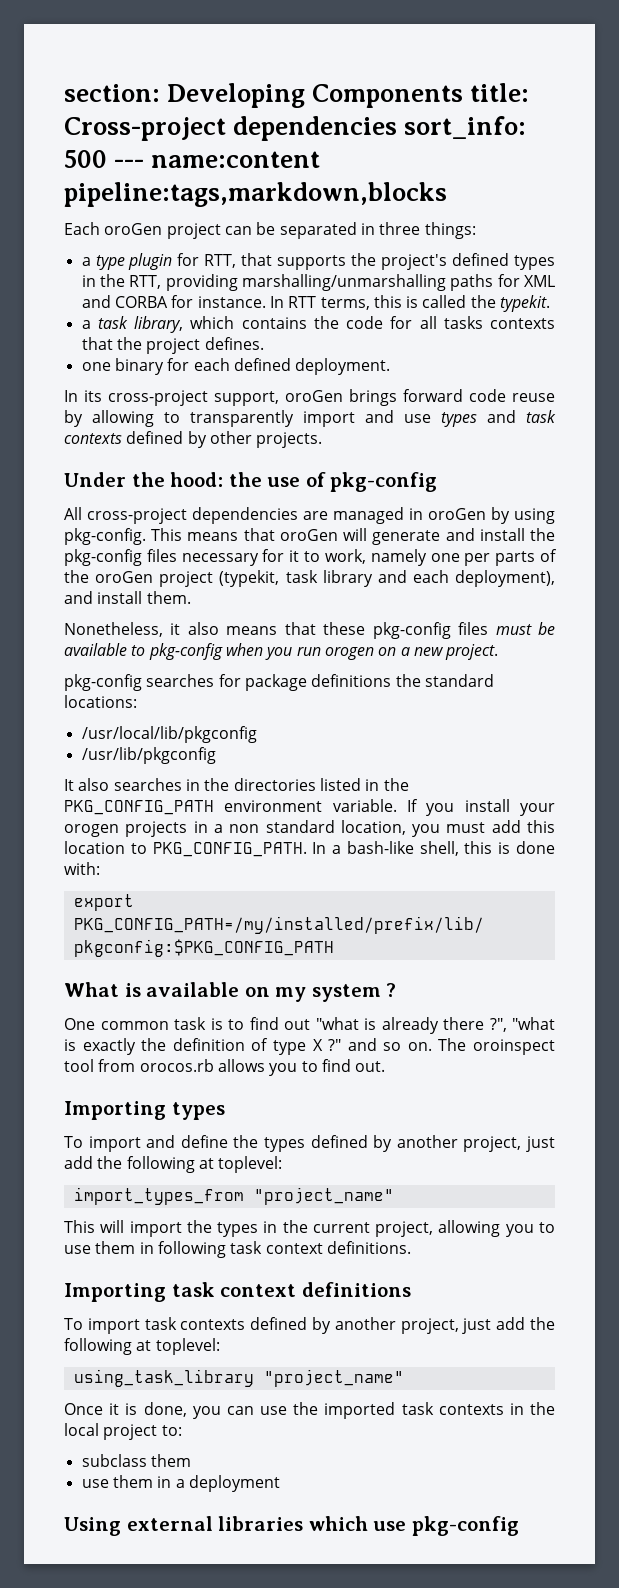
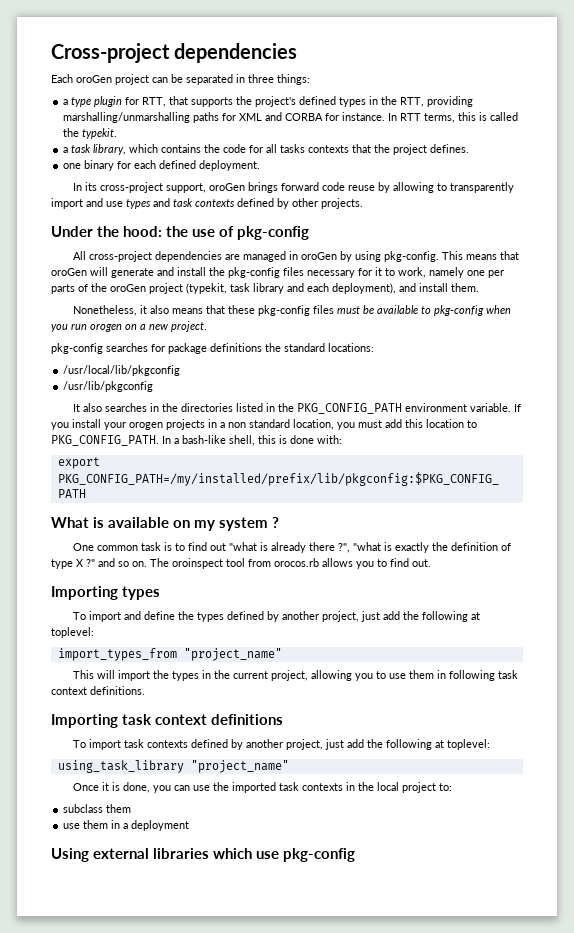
- section: Developing Components title: Cross-project dependencies sort_info: 500 --- name:content pipeline:tags,markdown,blocks
+ Cross-project dependencies

